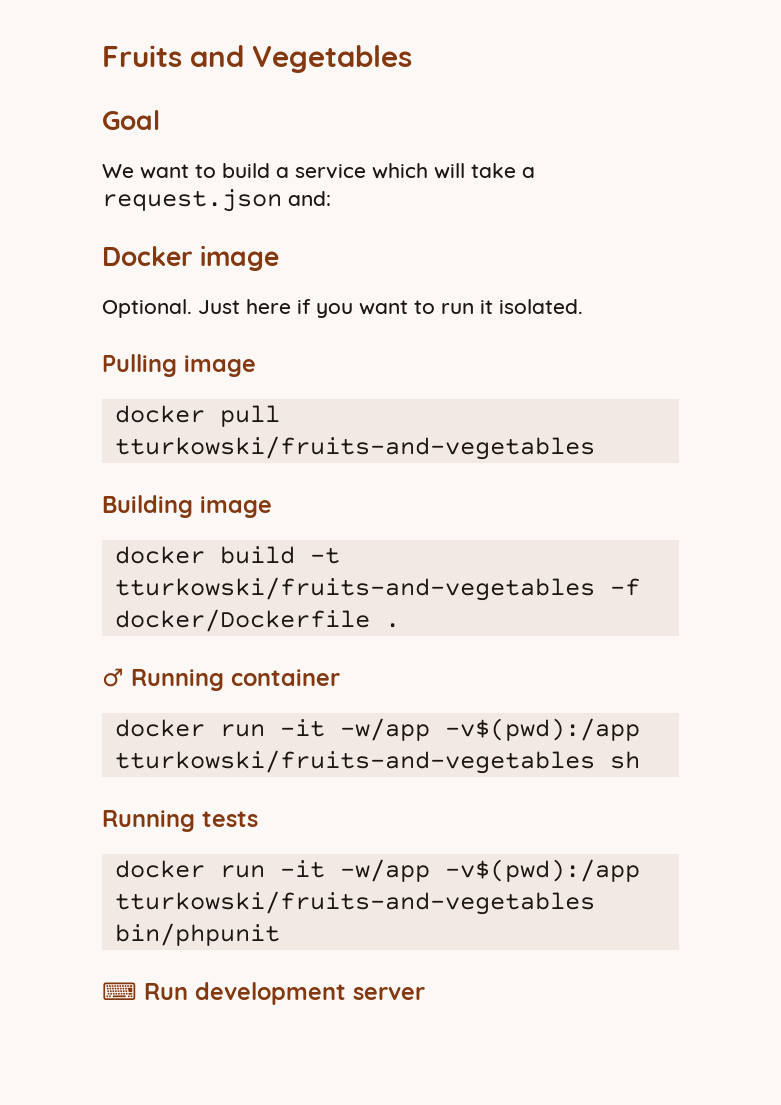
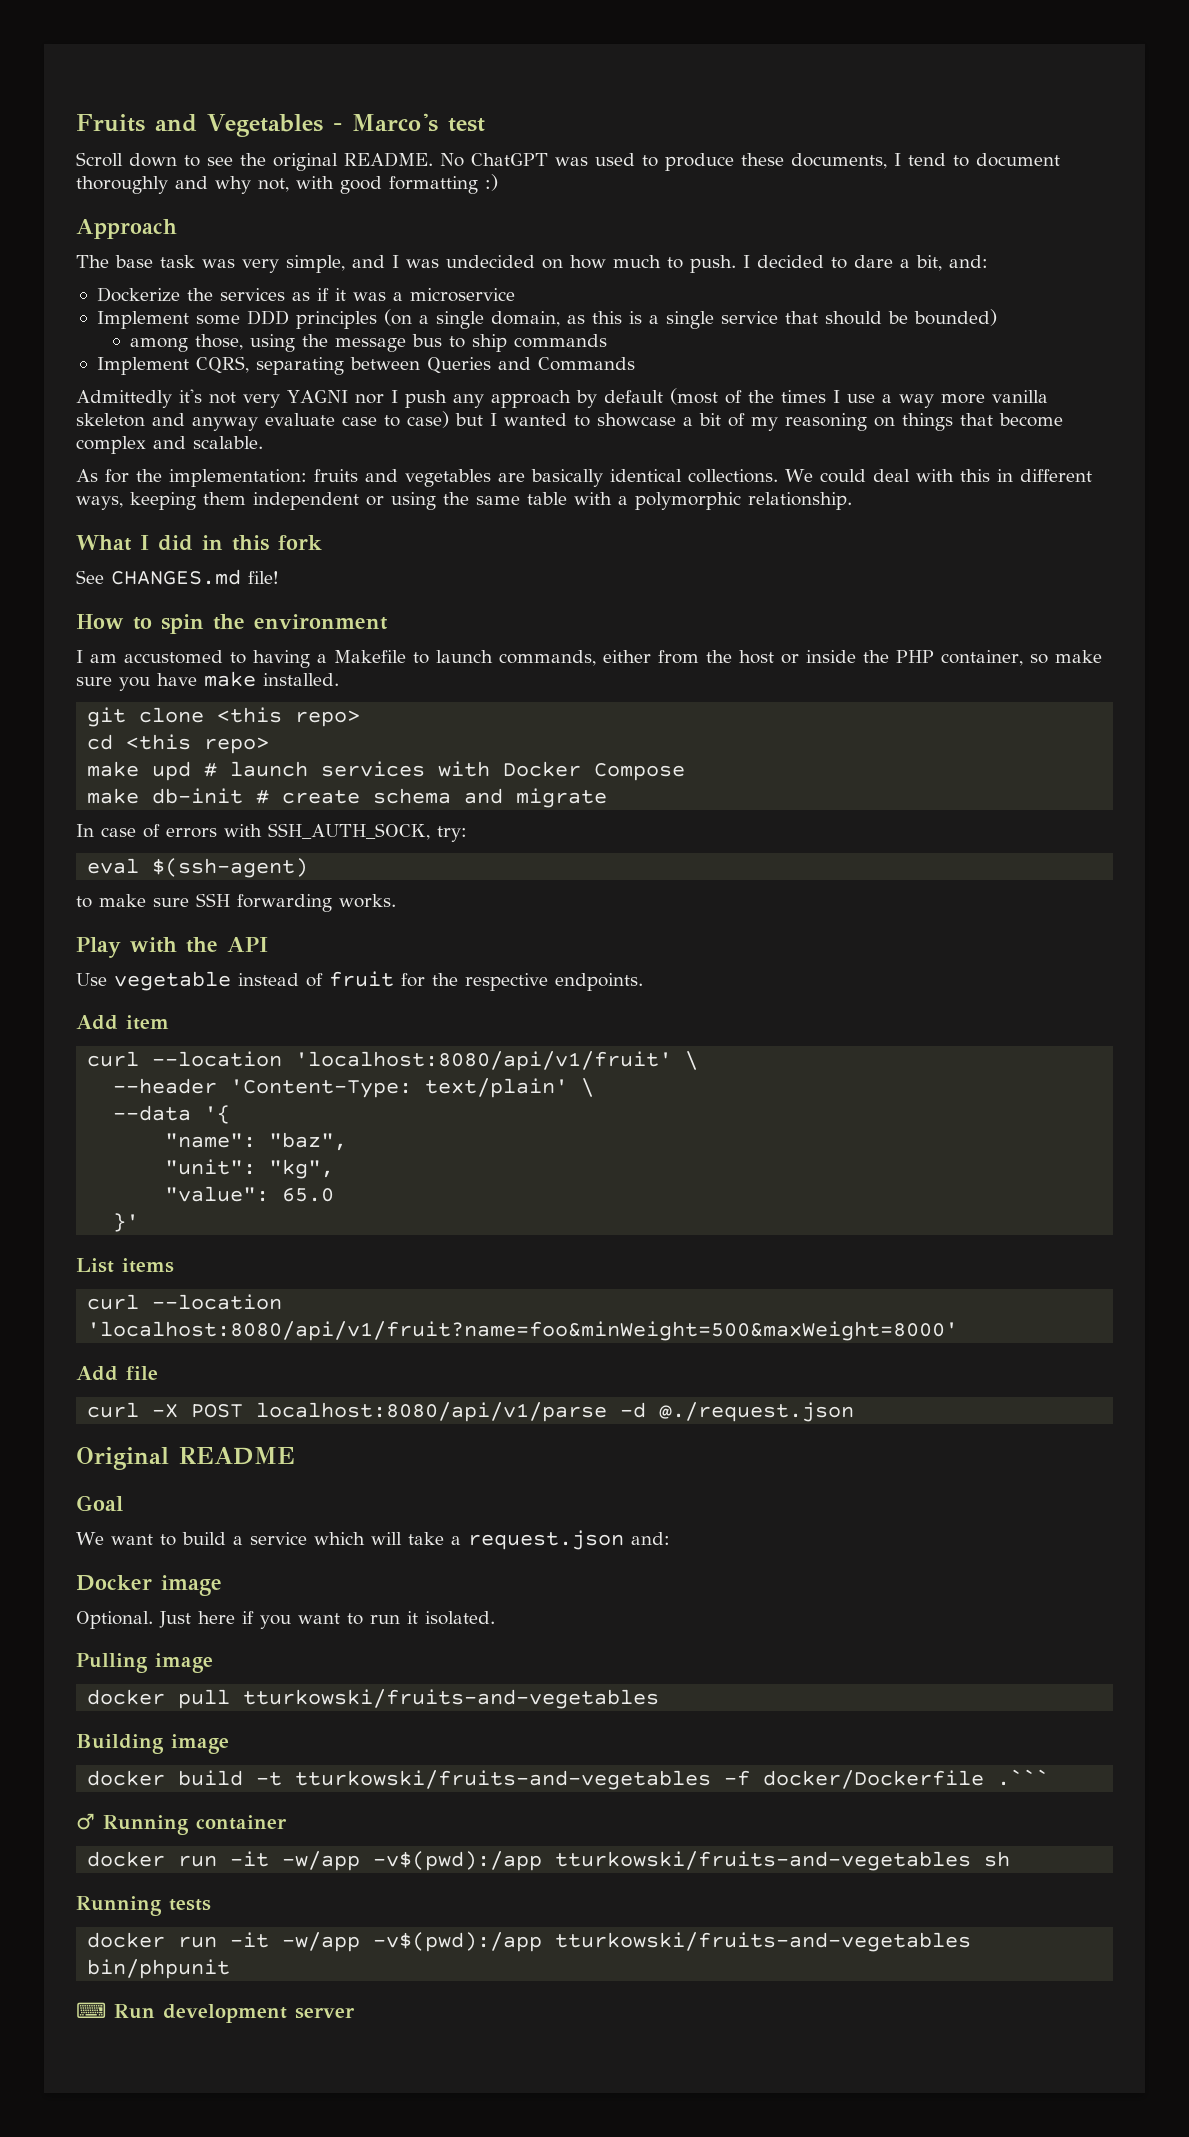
- Fruits and Vegetables
+ Fruits and Vegetables - Marco's test
+ Scroll down to see the original README. No ChatGPT was used to produce these documents, I tend to document thoroughly and why not, with good formatting :)
+ Approach
+ The base task was very simple, and I was undecided on how much to push. I decided to dare a bit, and:
+ Dockerize the services as if it was a microservice
+ Implement some DDD principles (on a single domain, as this is a single service that should be bounded)
+ among those, using the message bus to ship commands
+ Implement CQRS, separating between Queries and Commands
+ Admittedly it's not very YAGNI nor I push any approach by default (most of the times I use a way more vanilla skeleton and anyway evaluate case to case) but I wanted to showcase a bit of my reasoning on things that become complex and scalable.
+ As for the implementation: fruits and vegetables are basically identical collections. We could deal with this in different ways, keeping them independent or using the same table with a polymorphic relationship.
+ What I did in this fork
+ See CHANGES.md file!
+ How to spin the environment
+ I am accustomed to having a Makefile to launch commands, either from the host or inside the PHP container, so make sure you have make installed.
+ git clone <this repo>
+ cd <this repo>
+ make upd # launch services with Docker Compose
+ make db-init # create schema and migrate
+ In case of errors with SSH_AUTH_SOCK, try:
+ eval $(ssh-agent)
+ to make sure SSH forwarding works.
+ Play with the API
+ Use vegetable instead of fruit for the respective endpoints.
+ Add item
+ curl --location 'localhost:8080/api/v1/fruit' \
+ --header 'Content-Type: text/plain' \
+ --data '{
+ "name": "baz",
+ "unit": "kg",
+ "value": 65.0
+ }'
+ List items
+ curl --location 'localhost:8080/api/v1/fruit?name=foo&minWeight=500&maxWeight=8000'
+ Add file
+ curl -X POST localhost:8080/api/v1/parse -d @./request.json
+ Original README
- docker build -t tturkowski/fruits-and-vegetables -f docker/Dockerfile .
+ docker build -t tturkowski/fruits-and-vegetables -f docker/Dockerfile .```

